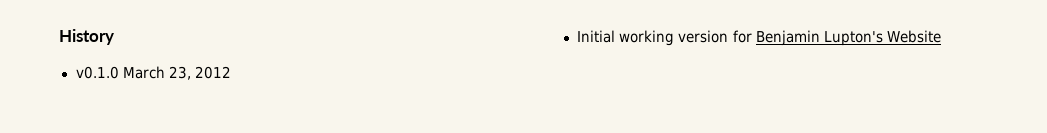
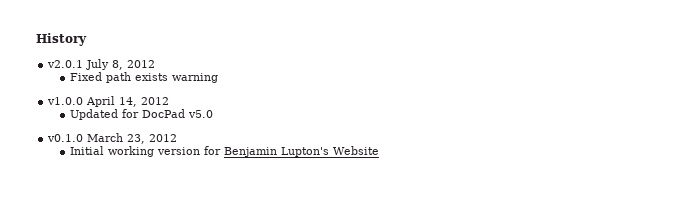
+ v2.0.1 July 8, 2012
+ Fixed path exists warning
+ v1.0.0 April 14, 2012
+ Updated for DocPad v5.0

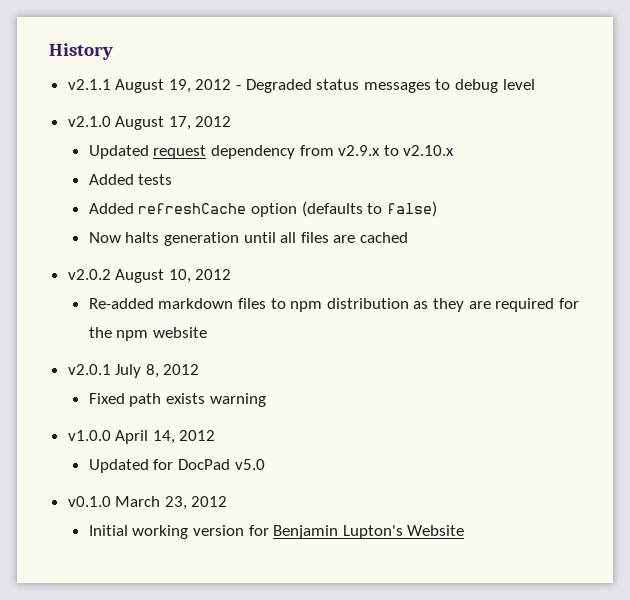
+ v2.1.1 August 19, 2012 - Degraded status messages to debug level
+ v2.1.0 August 17, 2012
+ Updated request dependency from v2.9.x to v2.10.x
+ Added tests
+ Added refreshCache option (defaults to false)
+ Now halts generation until all files are cached
+ v2.0.2 August 10, 2012
+ Re-added markdown files to npm distribution as they are required for the npm website

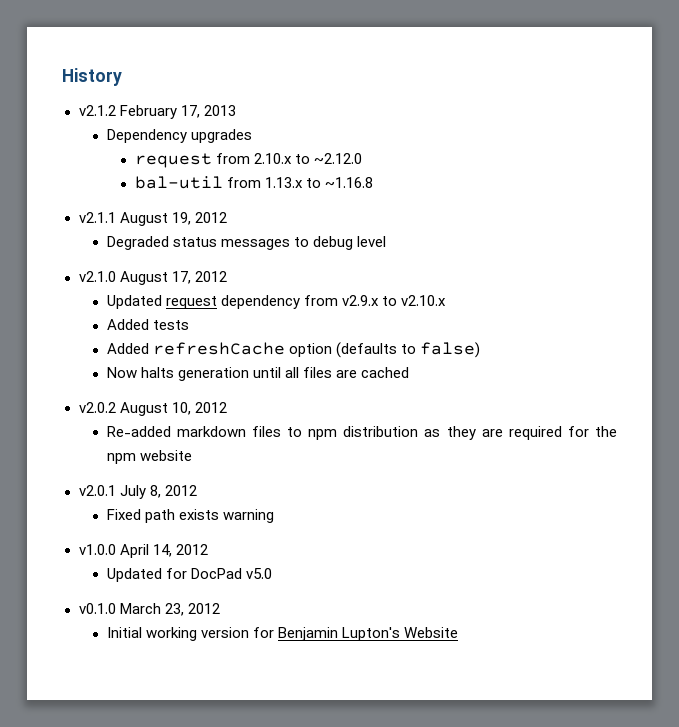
+ v2.1.2 February 17, 2013
+ Dependency upgrades
+ request from 2.10.x to ~2.12.0
+ bal-util from 1.13.x to ~1.16.8
- v2.1.1 August 19, 2012 - Degraded status messages to debug level
+ v2.1.1 August 19, 2012
+ Degraded status messages to debug level

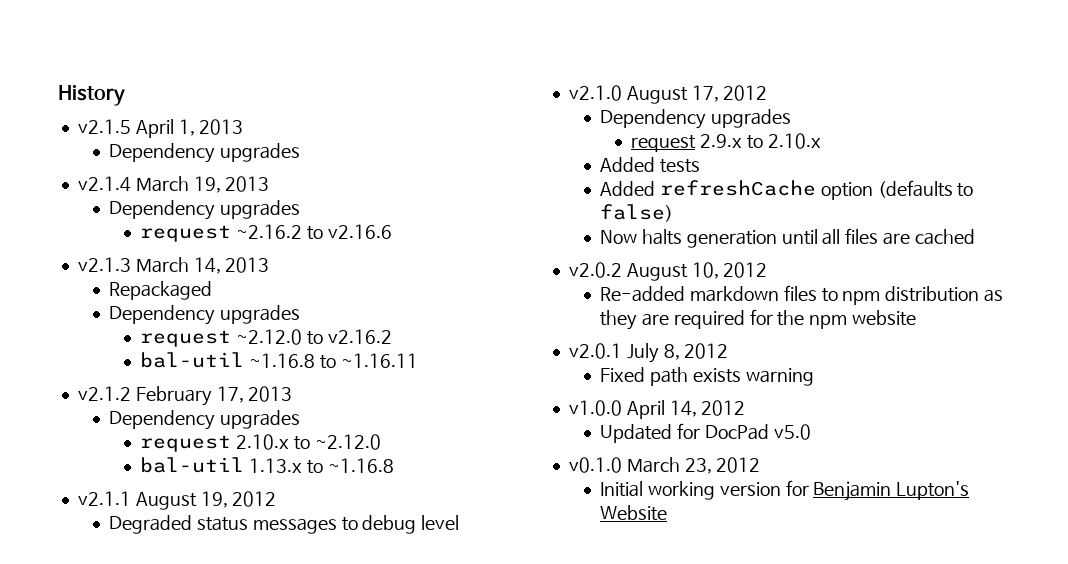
+ v2.1.5 April 1, 2013
+ Dependency upgrades
+ v2.1.4 March 19, 2013
+ Dependency upgrades
+ request ~2.16.2 to v2.16.6
+ v2.1.3 March 14, 2013
+ Repackaged
+ Dependency upgrades
+ request ~2.12.0 to v2.16.2
+ bal-util ~1.16.8 to ~1.16.11
- request from 2.10.x to ~2.12.0
+ request 2.10.x to ~2.12.0
- bal-util from 1.13.x to ~1.16.8
+ bal-util 1.13.x to ~1.16.8
  v2.1.0 August 17, 2012
- Updated request dependency from v2.9.x to v2.10.x
+ Dependency upgrades
+ request 2.9.x to 2.10.x

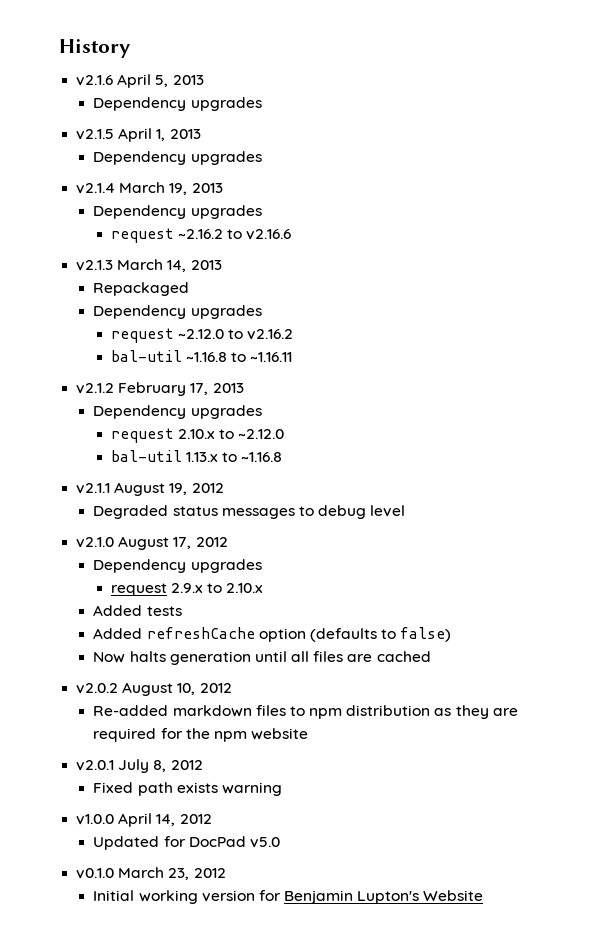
+ v2.1.6 April 5, 2013
+ Dependency upgrades

